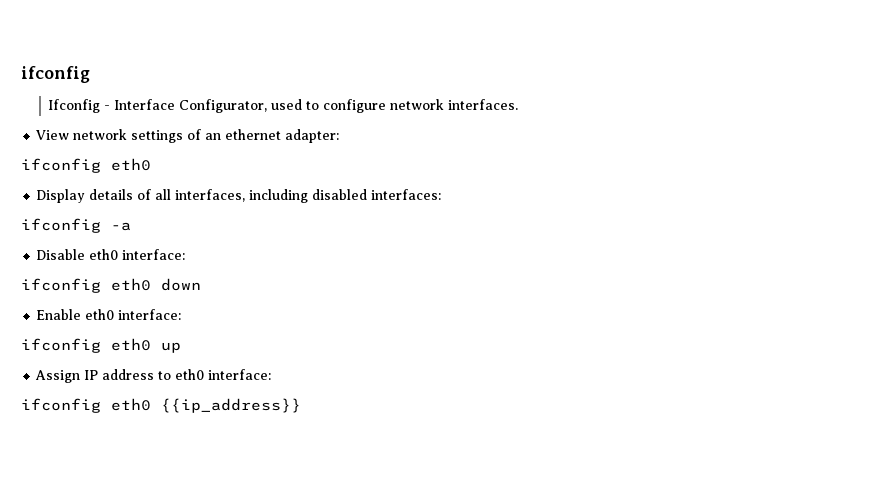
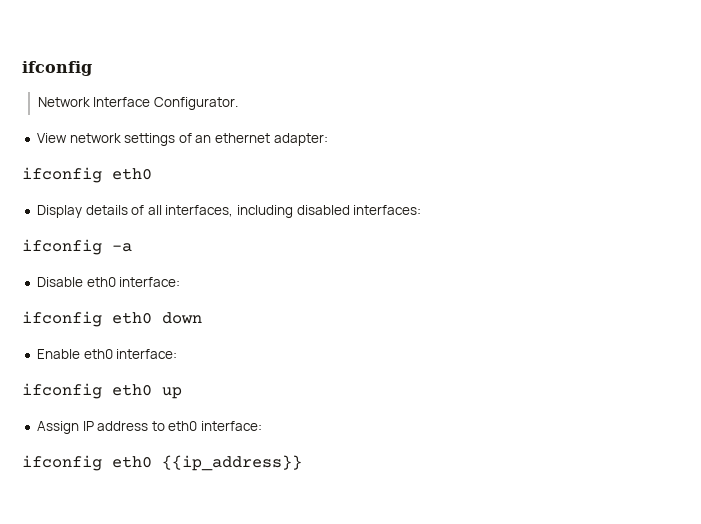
- Ifconfig - Interface Configurator, used to configure network interfaces.
+ Network Interface Configurator.

